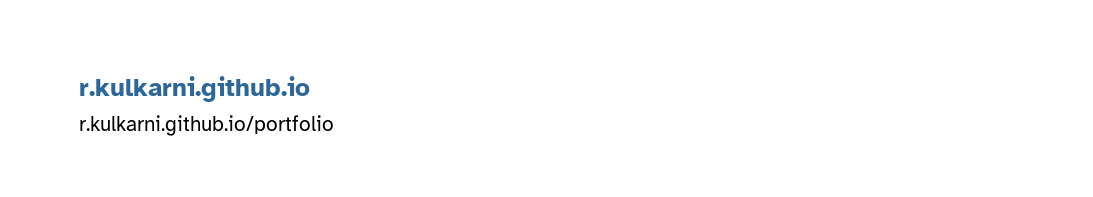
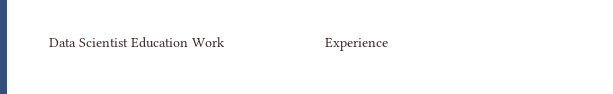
- r.kulkarni.github.io
- r.kulkarni.github.io/portfolio
+ Data Scientist Education Work Experience

